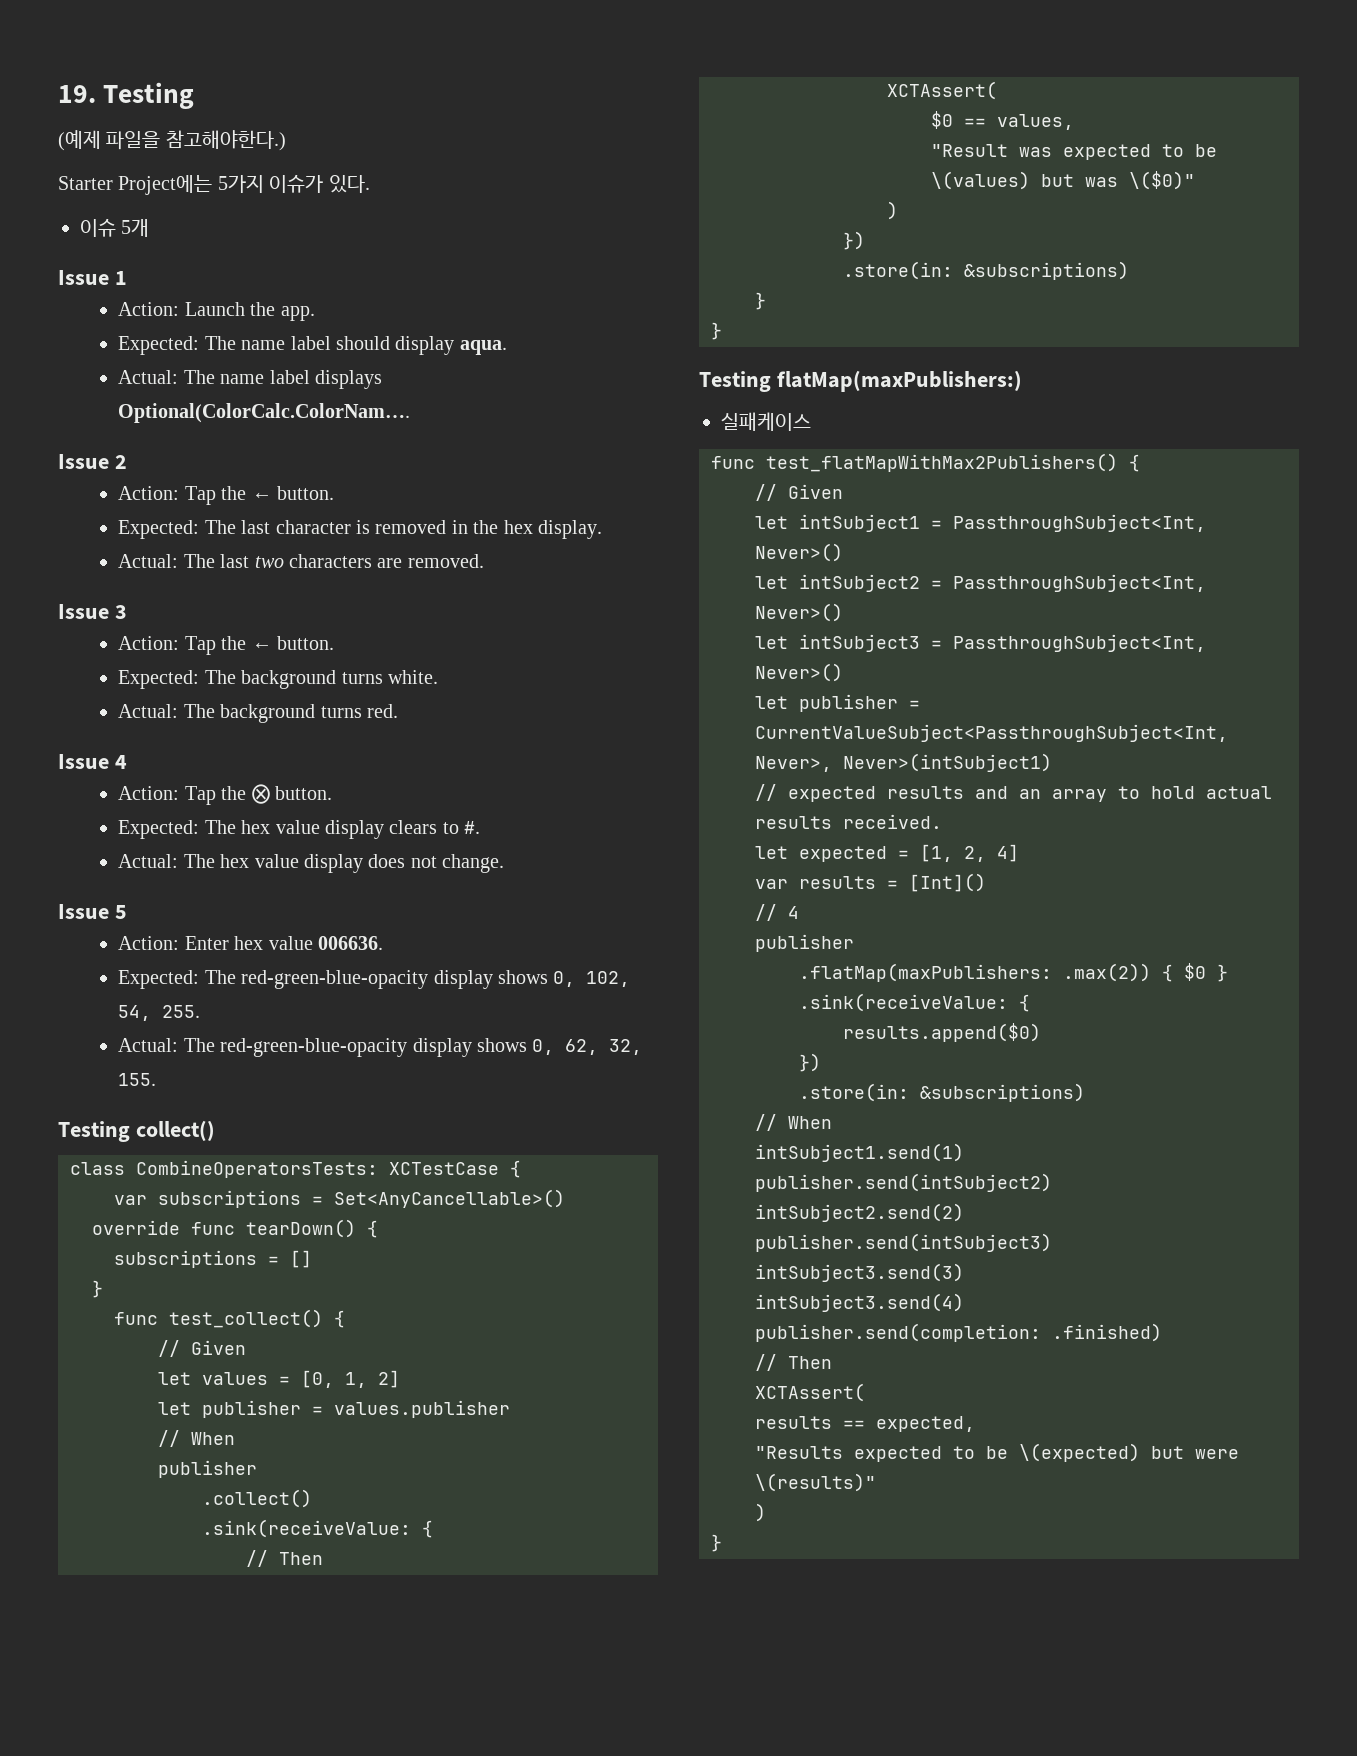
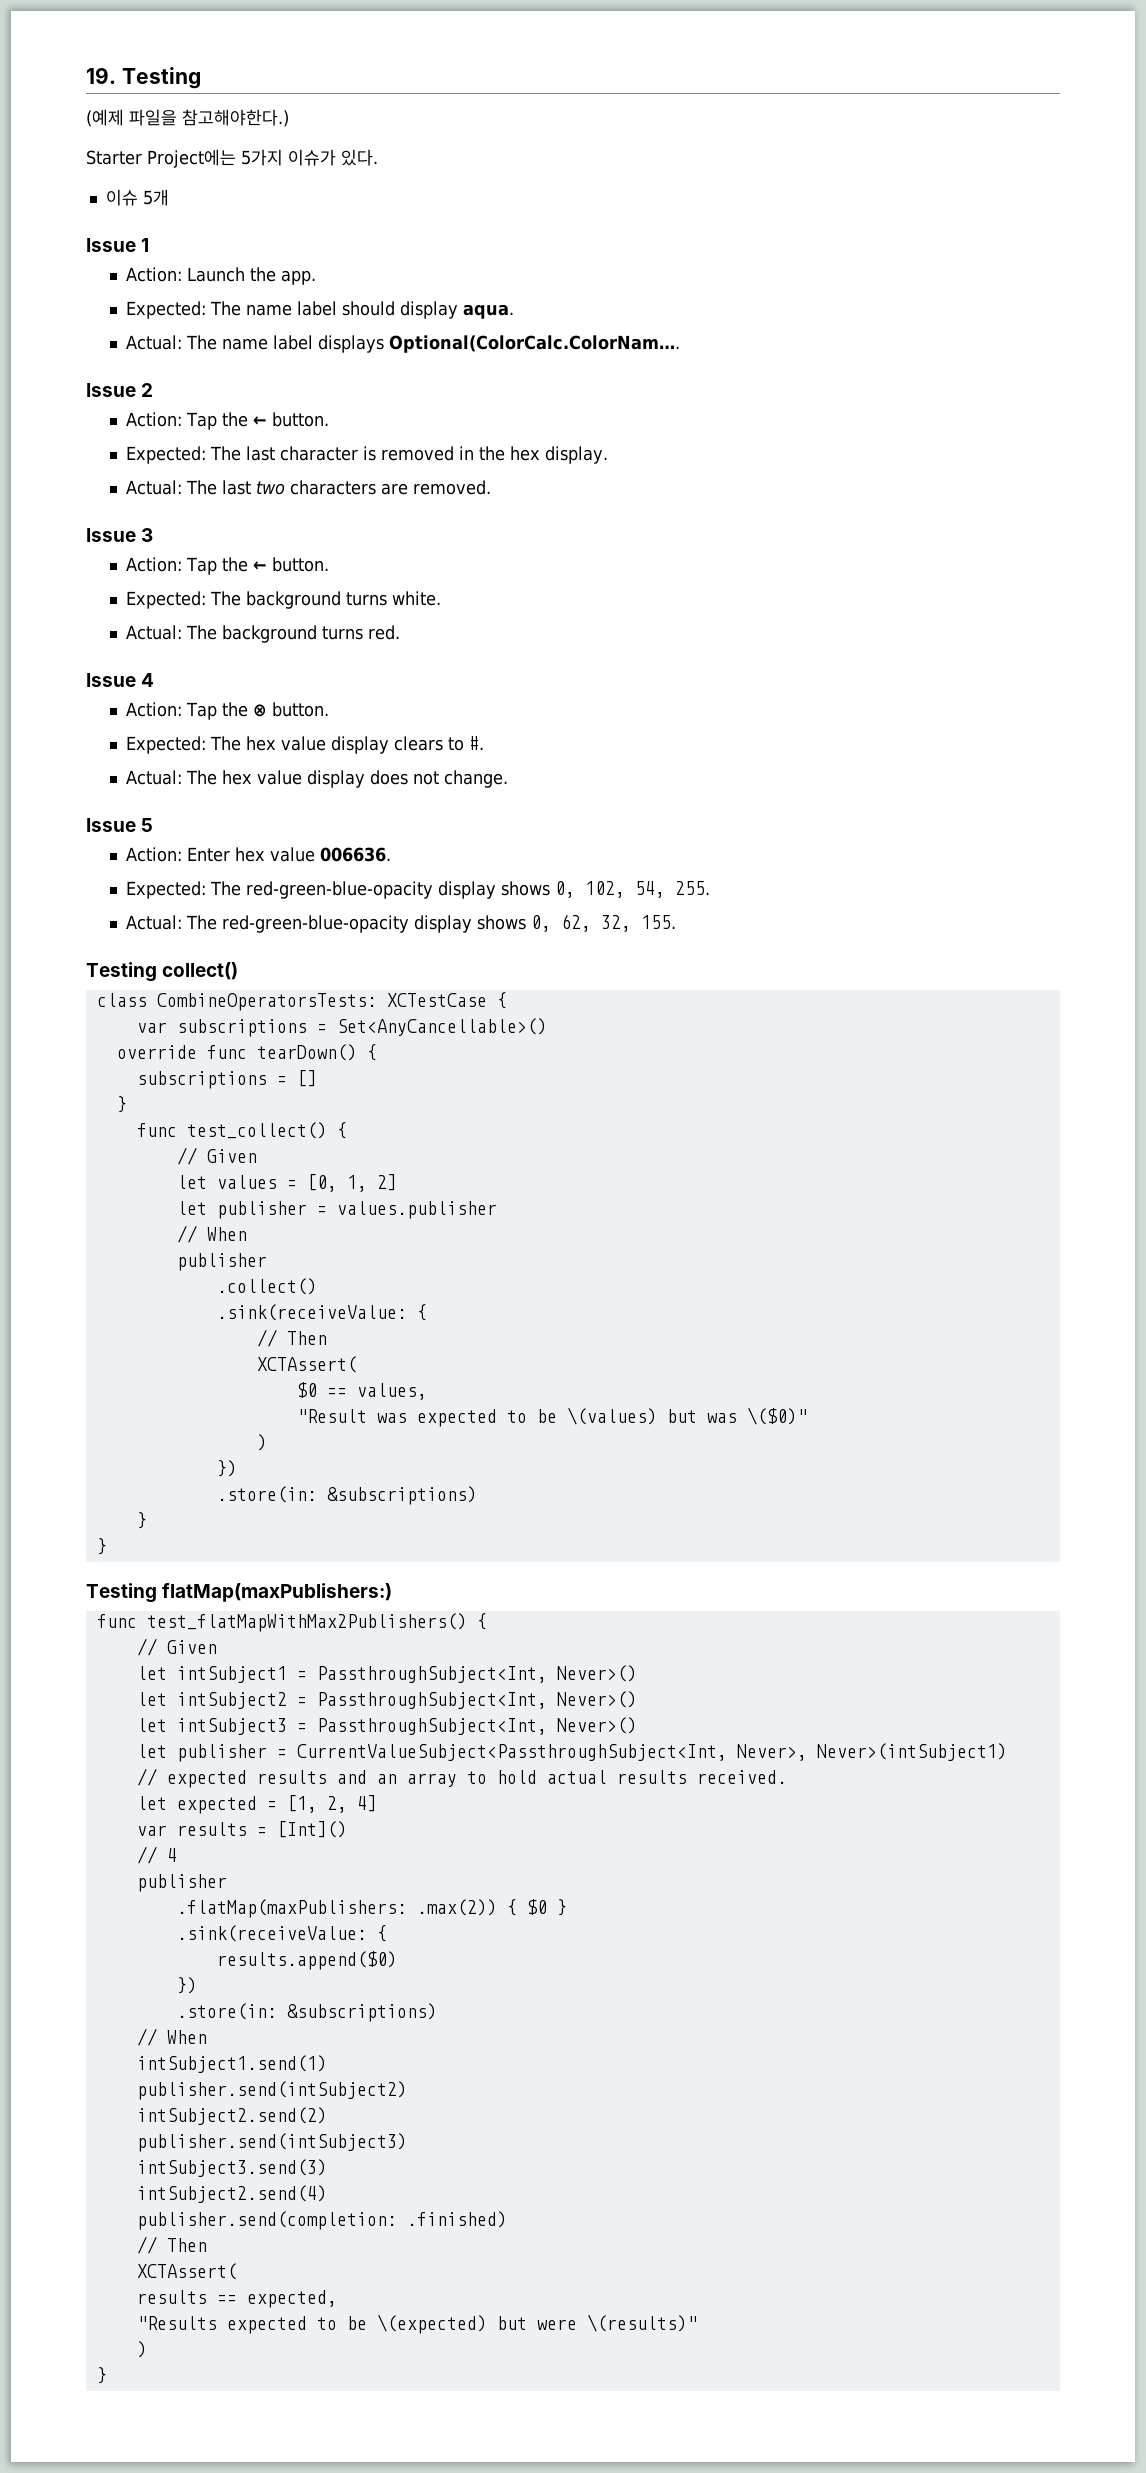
- 실패케이스
- intSubject3.send(4)
+ intSubject2.send(4)

